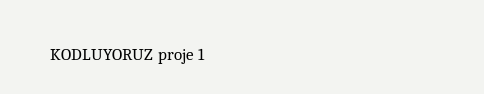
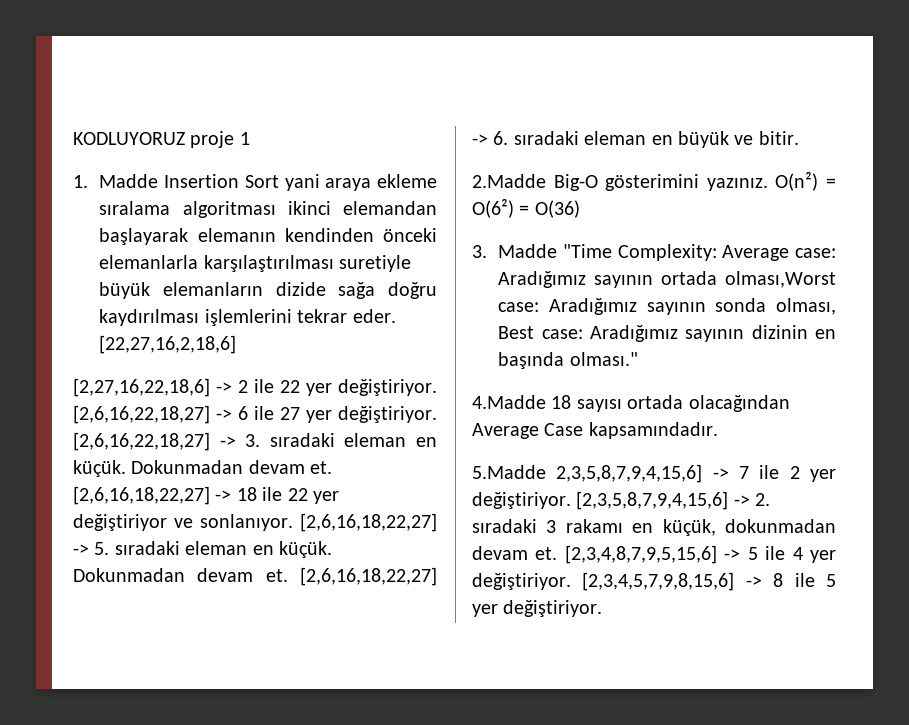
+ 1. Madde Insertion Sort yani araya ekleme sıralama algoritması ikinci elemandan başlayarak elemanın kendinden önceki elemanlarla karşılaştırılması suretiyle büyük elemanların dizide sağa doğru kaydırılması işlemlerini tekrar eder. [22,27,16,2,18,6]
+ [2,27,16,22,18,6] -> 2 ile 22 yer değiştiriyor. [2,6,16,22,18,27] -> 6 ile 27 yer değiştiriyor. [2,6,16,22,18,27] -> 3. sıradaki eleman en küçük. Dokunmadan devam et. [2,6,16,18,22,27] -> 18 ile 22 yer değiştiriyor ve sonlanıyor. [2,6,16,18,22,27] -> 5. sıradaki eleman en küçük. Dokunmadan devam et. [2,6,16,18,22,27] -> 6. sıradaki eleman en büyük ve bitir.
+ 2.Madde Big-O gösterimini yazınız. O(n²) = O(6²) = O(36)
+ 3. Madde "Time Complexity: Average case: Aradığımız sayının ortada olması,Worst case: Aradığımız sayının sonda olması, Best case: Aradığımız sayının dizinin en başında olması."
+ 4.Madde 18 sayısı ortada olacağından Average Case kapsamındadır.
+ 5.Madde 2,3,5,8,7,9,4,15,6] -> 7 ile 2 yer değiştiriyor. [2,3,5,8,7,9,4,15,6] -> 2. sıradaki 3 rakamı en küçük, dokunmadan devam et. [2,3,4,8,7,9,5,15,6] -> 5 ile 4 yer değiştiriyor. [2,3,4,5,7,9,8,15,6] -> 8 ile 5 yer değiştiriyor.

